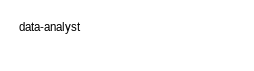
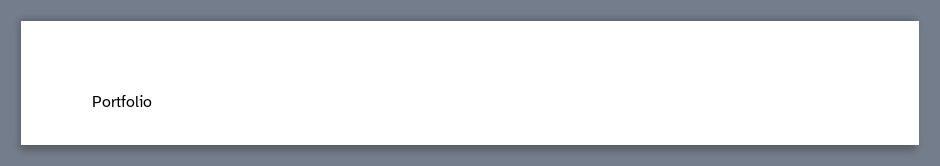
- data-analyst
+ Portfolio

